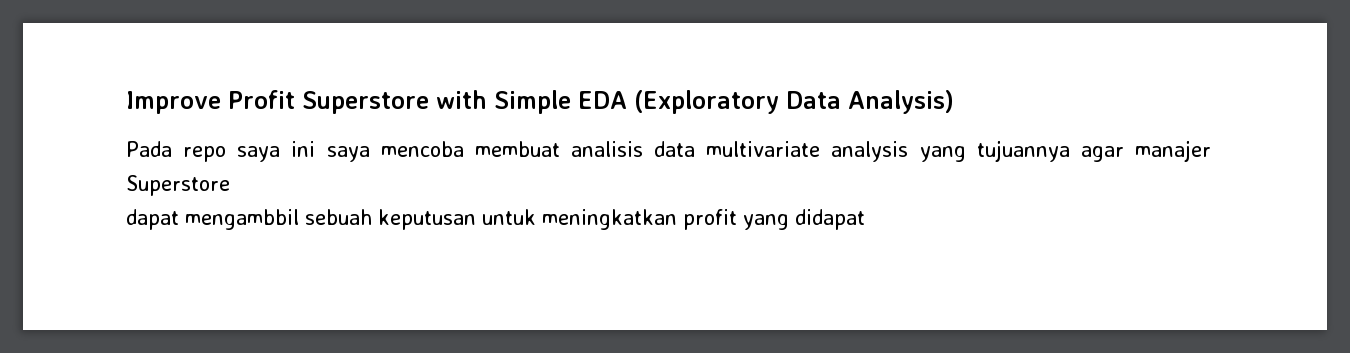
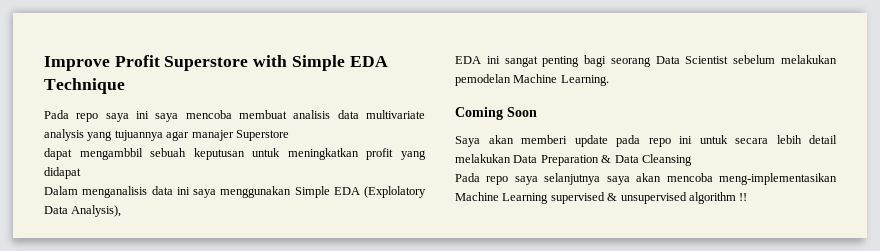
- Improve Profit Superstore with Simple EDA (Exploratory Data Analysis)
+ Improve Profit Superstore with Simple EDA Technique
+ Dalam menganalisis data ini saya menggunakan Simple EDA (Explolatory Data Analysis),
+ EDA ini sangat penting bagi seorang Data Scientist sebelum melakukan pemodelan Machine Learning.
+ Coming Soon
+ Saya akan memberi update pada repo ini untuk secara lebih detail melakukan Data Preparation & Data Cleansing
+ Pada repo saya selanjutnya saya akan mencoba meng-implementasikan Machine Learning supervised & unsupervised algorithm !!

